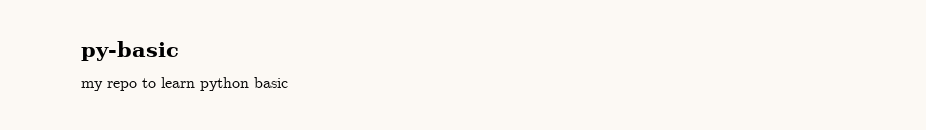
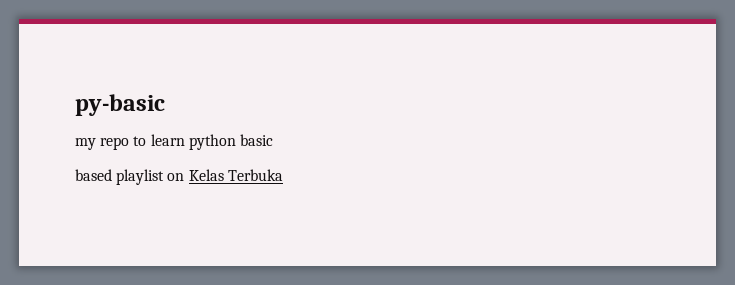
+ based playlist on Kelas Terbuka

